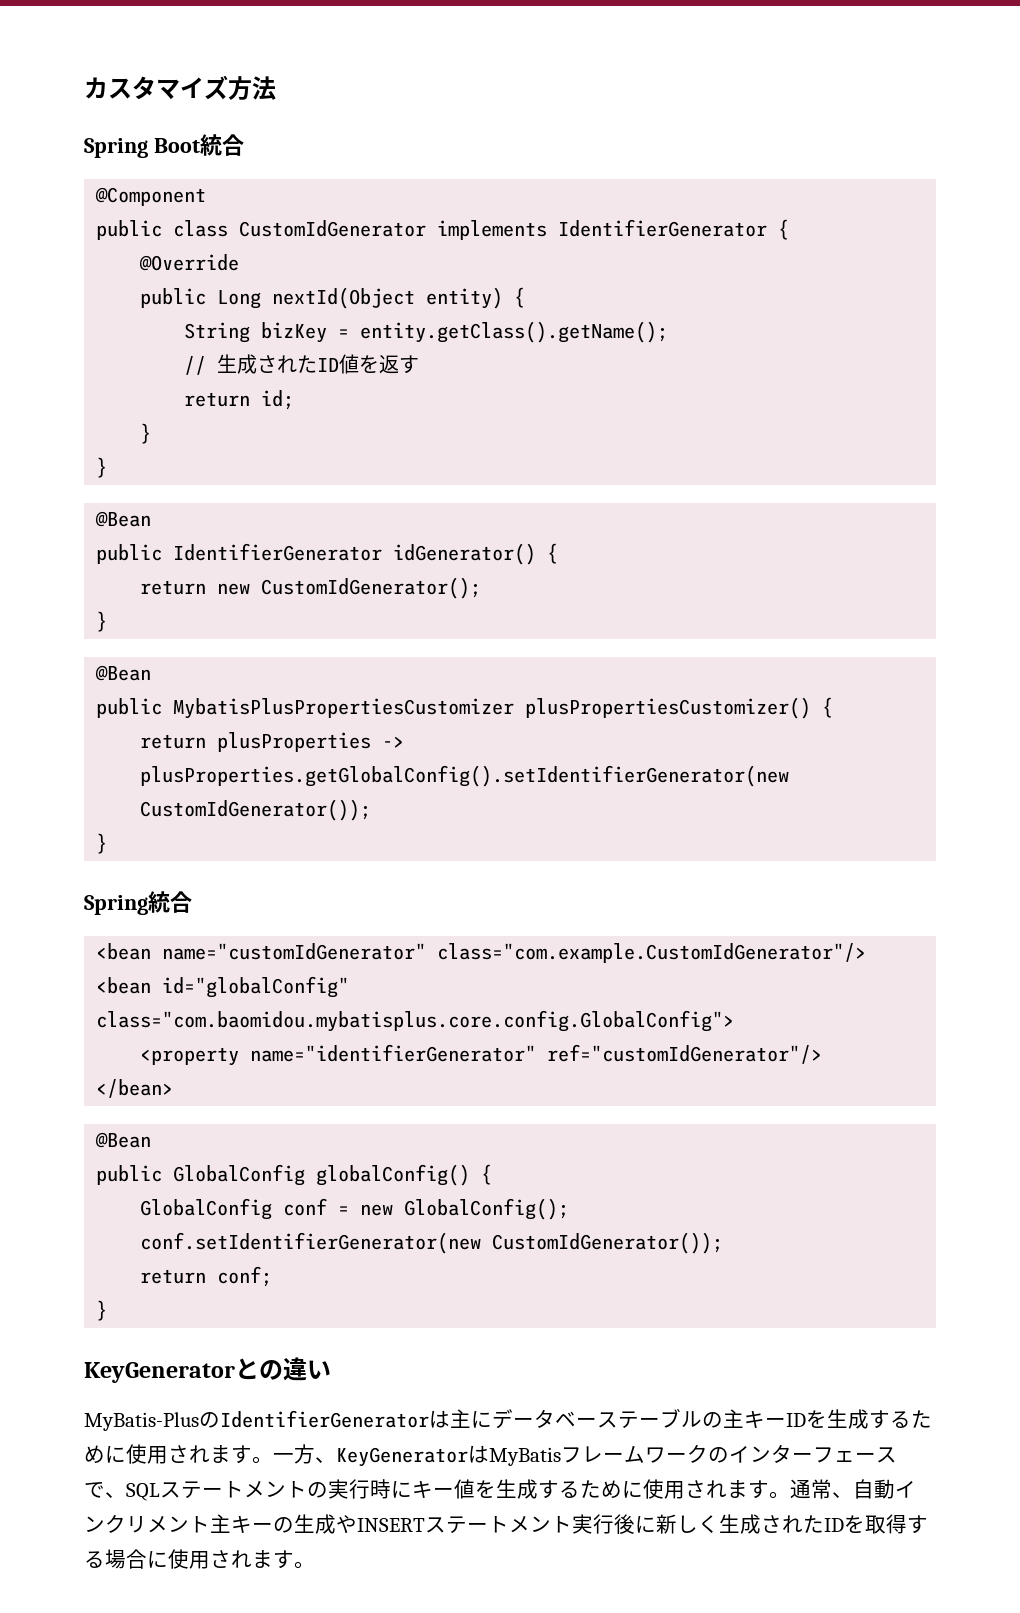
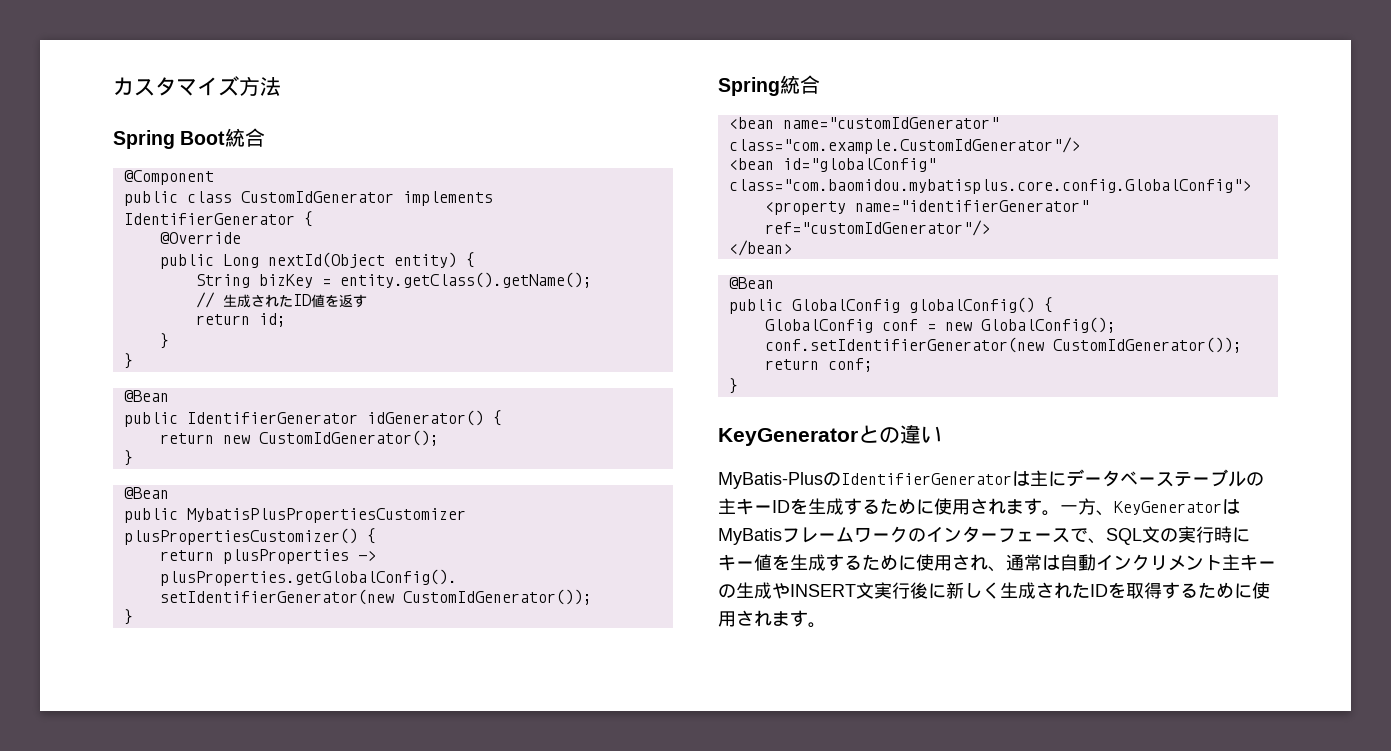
- 一方、KeyGeneratorはMyBatisフレームワークのインターフェースで、SQLステートメントの実行時にキー値を生成するために使用されます。通常、自動インクリメント主キーの生成やINSERTステートメント実行後に新しく生成されたIDを取得する場合に使用されます。
+ 一方、KeyGeneratorはMyBatisフレームワークのインターフェースで、SQL文の実行時にキー値を生成するために使用され、通常は自動インクリメント主キーの生成やINSERT文実行後に新しく生成されたIDを取得するために使用されます。

